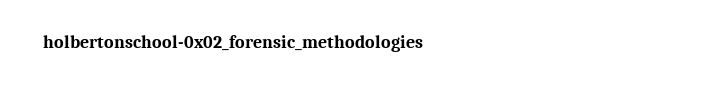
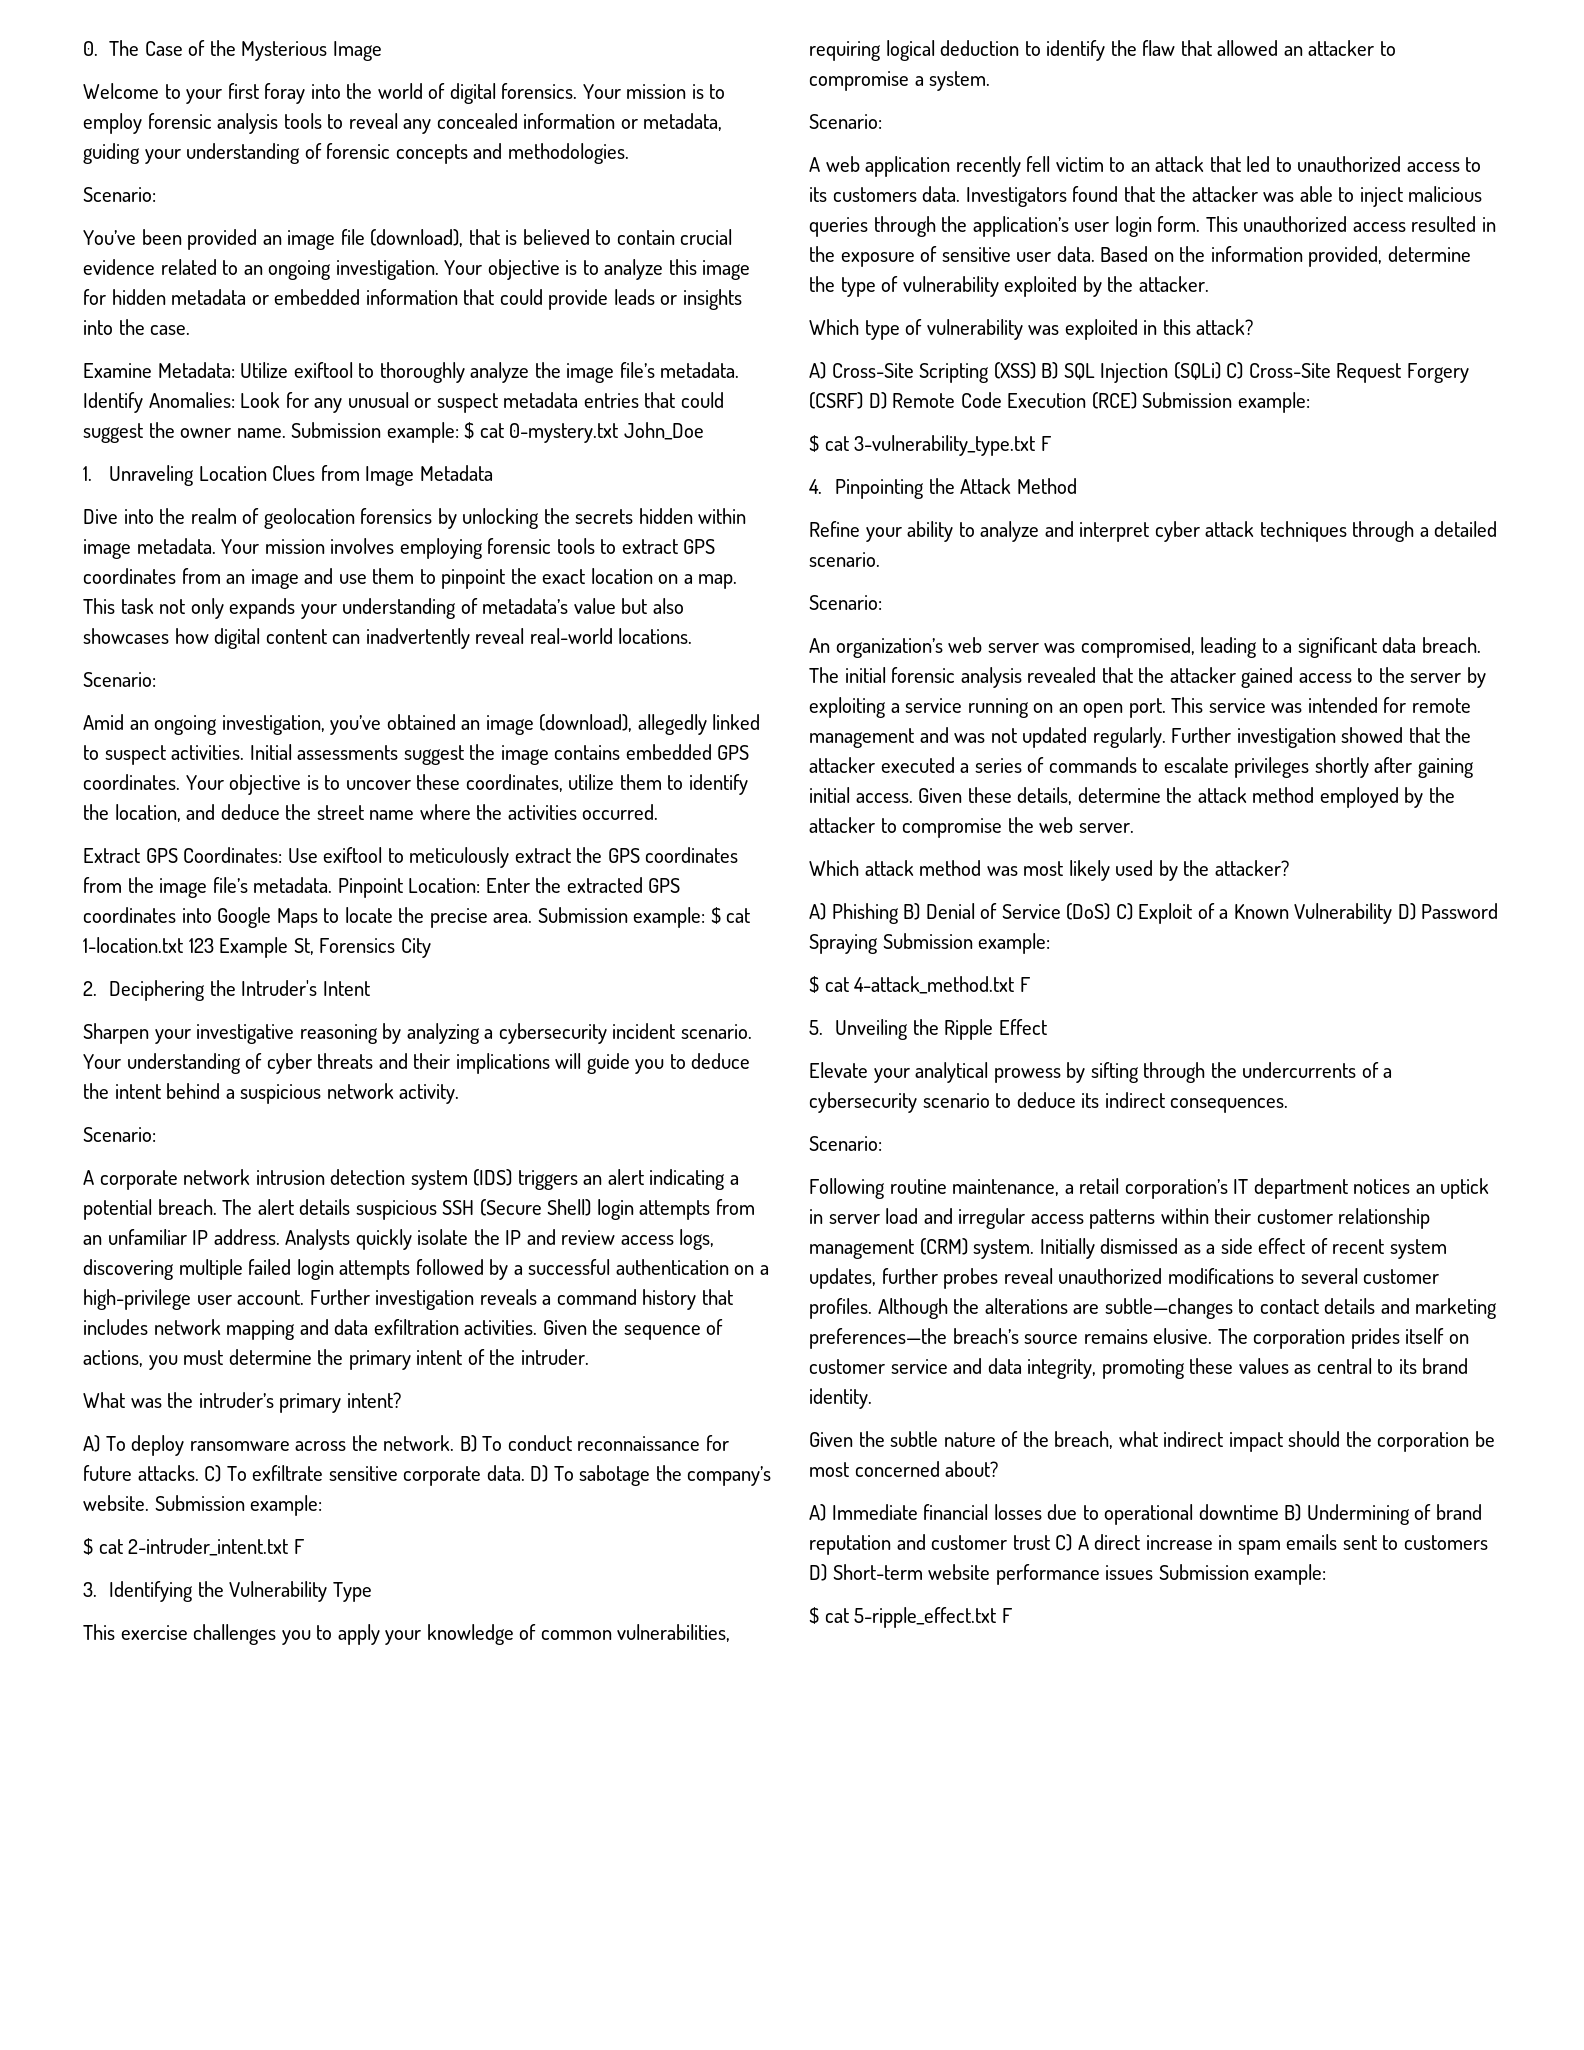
- holbertonschool-0x02_forensic_methodologies
+ 0. The Case of the Mysterious Image
+ Welcome to your first foray into the world of digital forensics. Your mission is to employ forensic analysis tools to reveal any concealed information or metadata, guiding your understanding of forensic concepts and methodologies.
+ Scenario:
+ You’ve been provided an image file (download), that is believed to contain crucial evidence related to an ongoing investigation. Your objective is to analyze this image for hidden metadata or embedded information that could provide leads or insights into the case.
+ Examine Metadata: Utilize exiftool to thoroughly analyze the image file’s metadata. Identify Anomalies: Look for any unusual or suspect metadata entries that could suggest the owner name. Submission example: $ cat 0-mystery.txt John_Doe
+ 1. Unraveling Location Clues from Image Metadata
+ Dive into the realm of geolocation forensics by unlocking the secrets hidden within image metadata. Your mission involves employing forensic tools to extract GPS coordinates from an image and use them to pinpoint the exact location on a map. This task not only expands your understanding of metadata’s value but also showcases how digital content can inadvertently reveal real-world locations.
+ Scenario:
+ Amid an ongoing investigation, you’ve obtained an image (download), allegedly linked to suspect activities. Initial assessments suggest the image contains embedded GPS coordinates. Your objective is to uncover these coordinates, utilize them to identify the location, and deduce the street name where the activities occurred.
+ Extract GPS Coordinates: Use exiftool to meticulously extract the GPS coordinates from the image file’s metadata. Pinpoint Location: Enter the extracted GPS coordinates into Google Maps to locate the precise area. Submission example: $ cat 1-location.txt 123 Example St, Forensics City
+ 2. Deciphering the Intruder's Intent
+ Sharpen your investigative reasoning by analyzing a cybersecurity incident scenario. Your understanding of cyber threats and their implications will guide you to deduce the intent behind a suspicious network activity.
+ Scenario:
+ A corporate network intrusion detection system (IDS) triggers an alert indicating a potential breach. The alert details suspicious SSH (Secure Shell) login attempts from an unfamiliar IP address. Analysts quickly isolate the IP and review access logs, discovering multiple failed login attempts followed by a successful authentication on a high-privilege user account. Further investigation reveals a command history that includes network mapping and data exfiltration activities. Given the sequence of actions, you must determine the primary intent of the intruder.
+ What was the intruder’s primary intent?
+ A) To deploy ransomware across the network. B) To conduct reconnaissance for future attacks. C) To exfiltrate sensitive corporate data. D) To sabotage the company’s website. Submission example:
+ $ cat 2-intruder_intent.txt F
+ 3. Identifying the Vulnerability Type
+ This exercise challenges you to apply your knowledge of common vulnerabilities, requiring logical deduction to identify the flaw that allowed an attacker to compromise a system.
+ Scenario:
+ A web application recently fell victim to an attack that led to unauthorized access to its customers data. Investigators found that the attacker was able to inject malicious queries through the application’s user login form. This unauthorized access resulted in the exposure of sensitive user data. Based on the information provided, determine the type of vulnerability exploited by the attacker.
+ Which type of vulnerability was exploited in this attack?
+ A) Cross-Site Scripting (XSS) B) SQL Injection (SQLi) C) Cross-Site Request Forgery (CSRF) D) Remote Code Execution (RCE) Submission example:
+ $ cat 3-vulnerability_type.txt F
+ 4. Pinpointing the Attack Method
+ Refine your ability to analyze and interpret cyber attack techniques through a detailed scenario.
+ Scenario:
+ An organization’s web server was compromised, leading to a significant data breach. The initial forensic analysis revealed that the attacker gained access to the server by exploiting a service running on an open port. This service was intended for remote management and was not updated regularly. Further investigation showed that the attacker executed a series of commands to escalate privileges shortly after gaining initial access. Given these details, determine the attack method employed by the attacker to compromise the web server.
+ Which attack method was most likely used by the attacker?
+ A) Phishing B) Denial of Service (DoS) C) Exploit of a Known Vulnerability D) Password Spraying Submission example:
+ $ cat 4-attack_method.txt F
+ 5. Unveiling the Ripple Effect
+ Elevate your analytical prowess by sifting through the undercurrents of a cybersecurity scenario to deduce its indirect consequences.
+ Scenario:
+ Following routine maintenance, a retail corporation’s IT department notices an uptick in server load and irregular access patterns within their customer relationship management (CRM) system. Initially dismissed as a side effect of recent system updates, further probes reveal unauthorized modifications to several customer profiles. Although the alterations are subtle—changes to contact details and marketing preferences—the breach’s source remains elusive. The corporation prides itself on customer service and data integrity, promoting these values as central to its brand identity.
+ Given the subtle nature of the breach, what indirect impact should the corporation be most concerned about?
+ A) Immediate financial losses due to operational downtime B) Undermining of brand reputation and customer trust C) A direct increase in spam emails sent to customers D) Short-term website performance issues Submission example:
+ $ cat 5-ripple_effect.txt F

